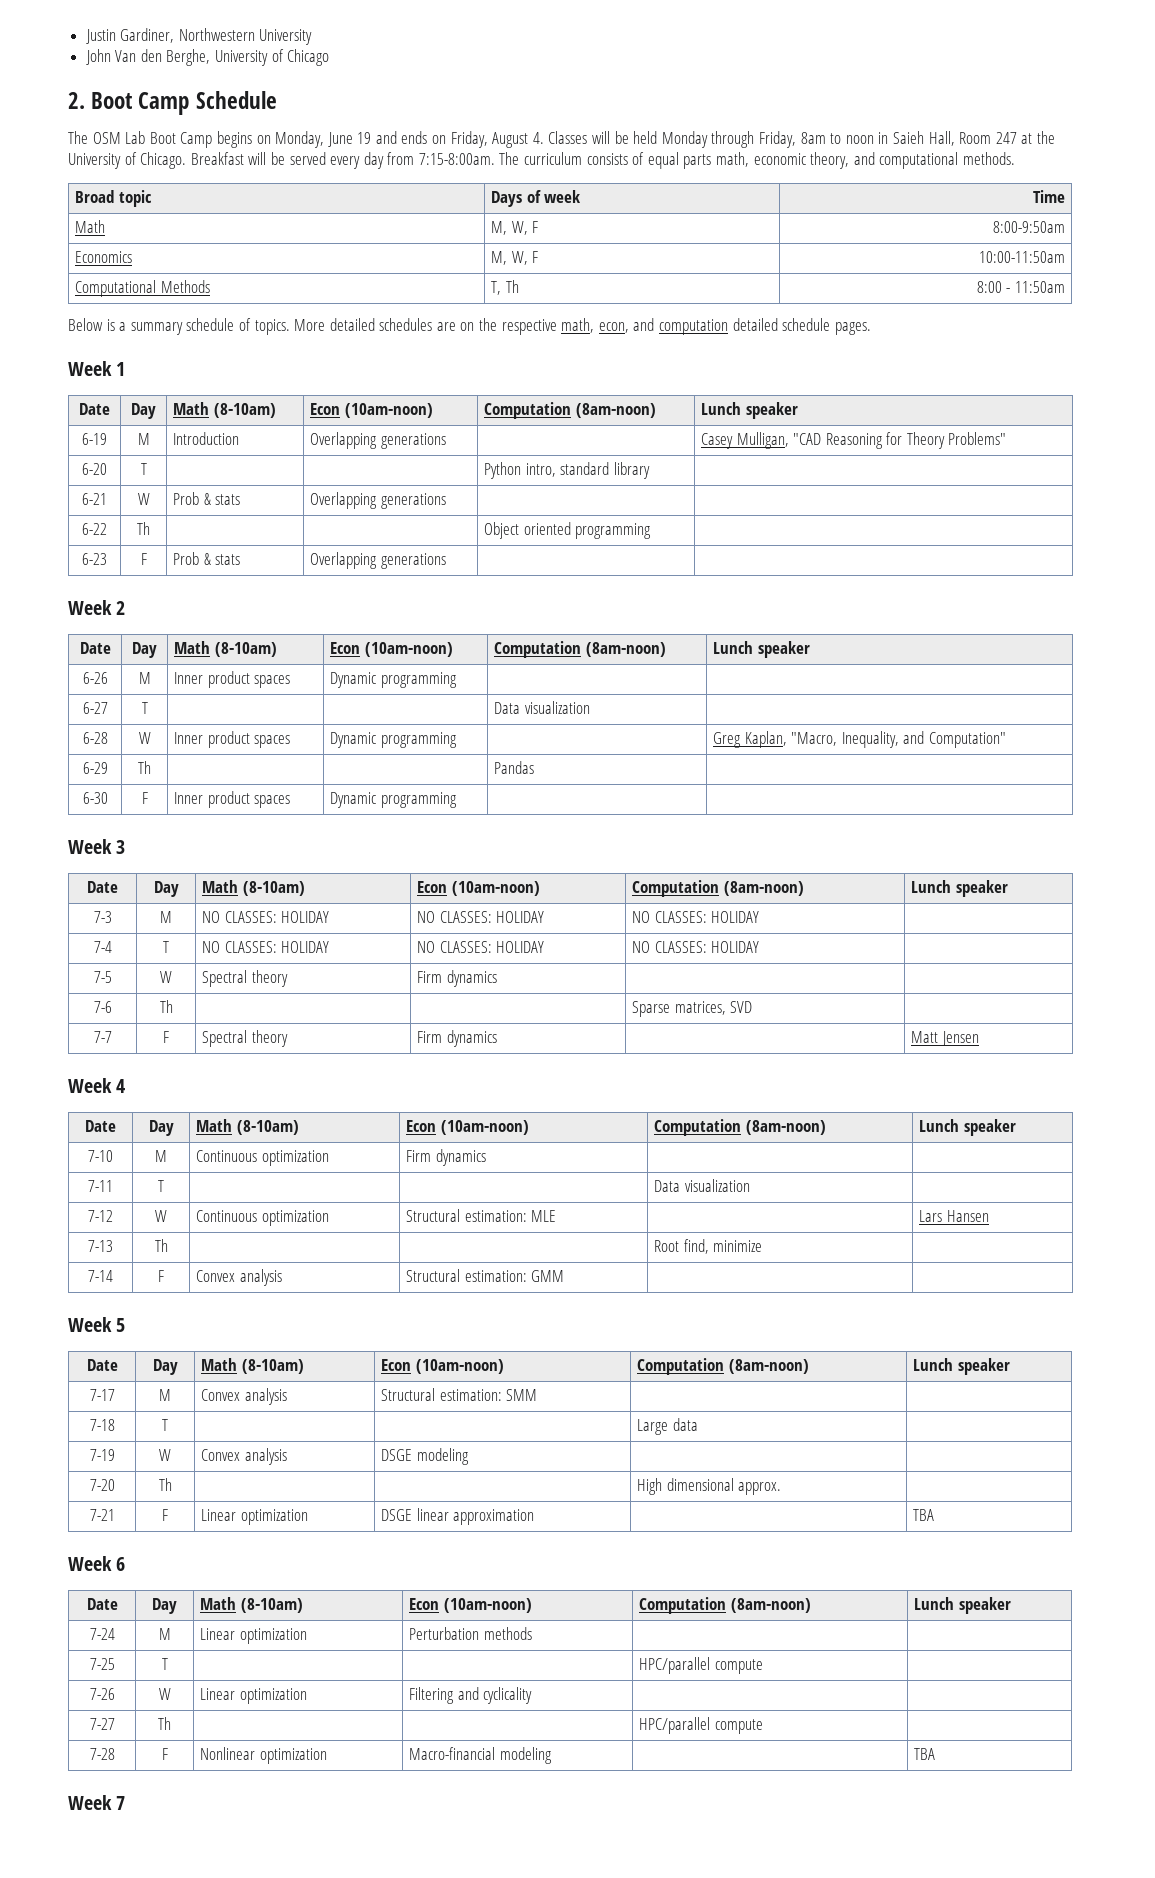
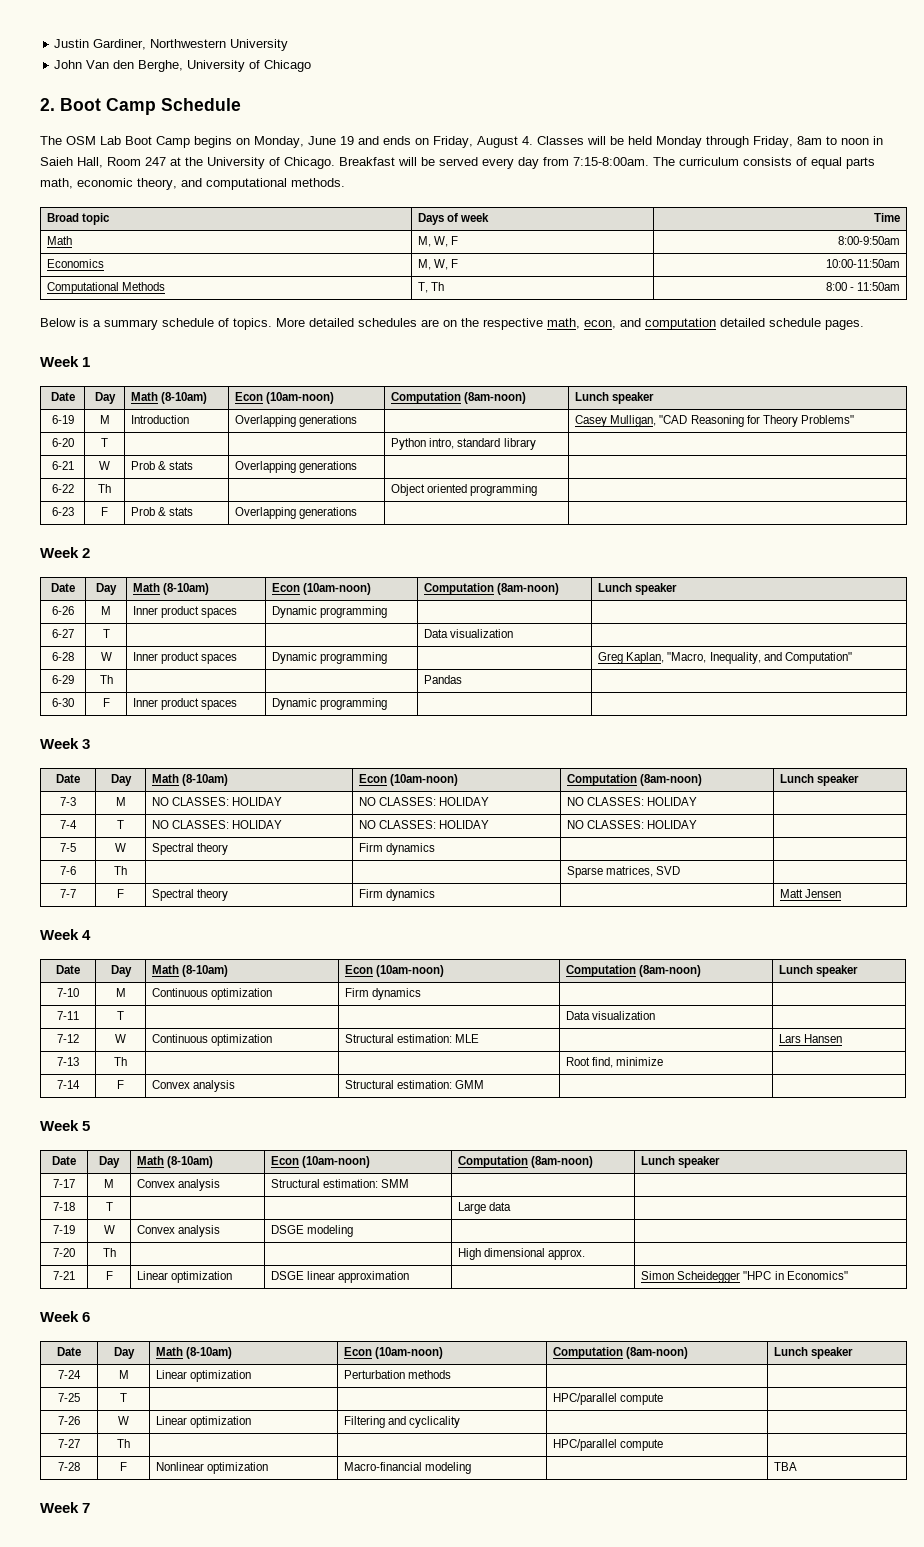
- 7-21 | F | Linear optimization | DSGE linear approximation | | TBA
+ 7-21 | F | Linear optimization | DSGE linear approximation | | Simon Scheidegger "HPC in Economics"

